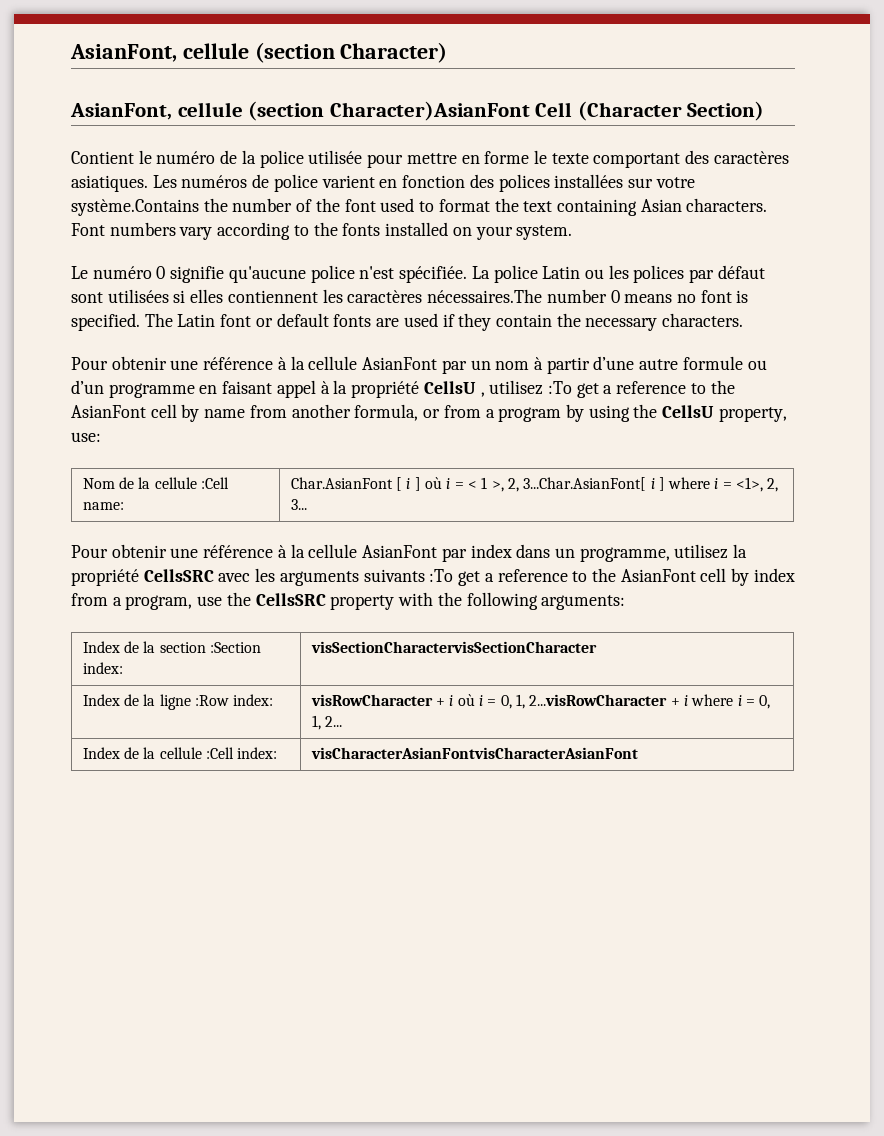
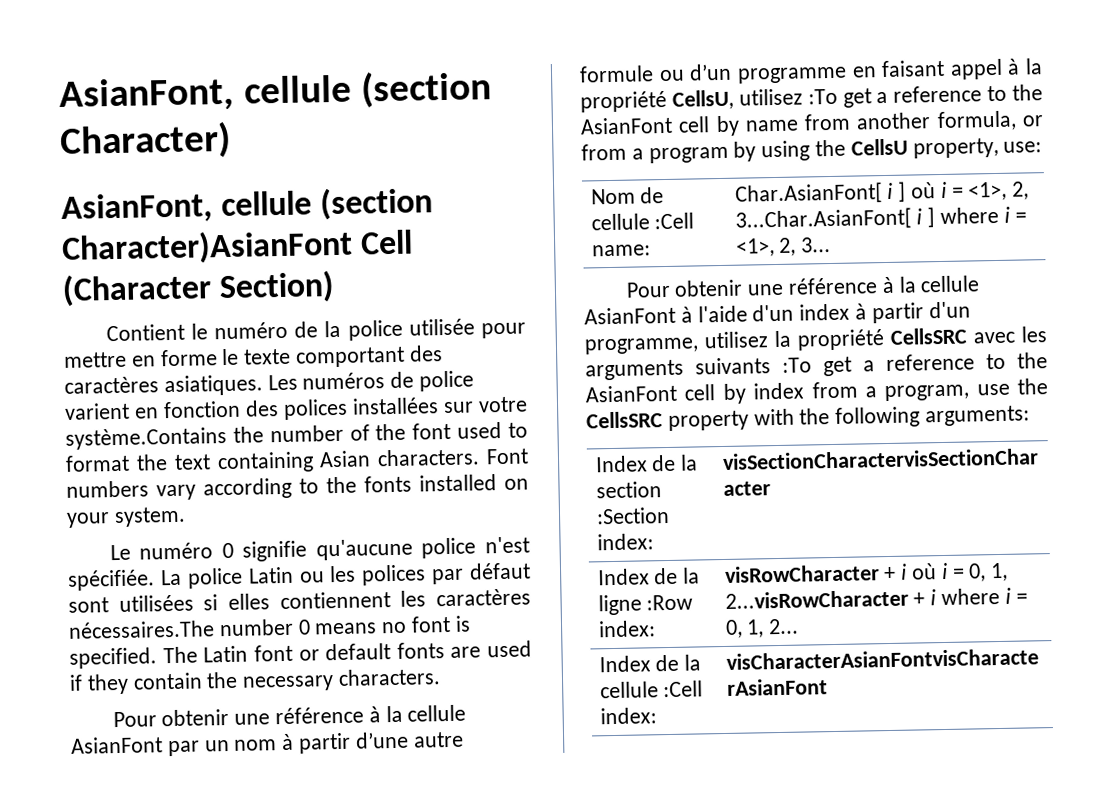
- Pour obtenir une référence à la cellule AsianFont par un nom à partir d’une autre formule ou d’un programme en faisant appel à la propriété CellsU , utilisez :To get a reference to the AsianFont cell by name from another formula, or from a program by using the CellsU property, use:
+ Pour obtenir une référence à la cellule AsianFont par un nom à partir d’une autre formule ou d’un programme en faisant appel à la propriété CellsU, utilisez :To get a reference to the AsianFont cell by name from another formula, or from a program by using the CellsU property, use:
- Nom de la cellule :Cell name: | Char.AsianFont [ i ] où i = < 1 >, 2, 3...Char.AsianFont[ i ] where i = <1>, 2, 3...
+ Nom de cellule :Cell name: | Char.AsianFont[ i ] où i = <1>, 2, 3...Char.AsianFont[ i ] where i = <1>, 2, 3...
- Pour obtenir une référence à la cellule AsianFont par index dans un programme, utilisez la propriété CellsSRC avec les arguments suivants :To get a reference to the AsianFont cell by index from a program, use the CellsSRC property with the following arguments:
+ Pour obtenir une référence à la cellule AsianFont à l'aide d'un index à partir d'un programme, utilisez la propriété CellsSRC avec les arguments suivants :To get a reference to the AsianFont cell by index from a program, use the CellsSRC property with the following arguments:

